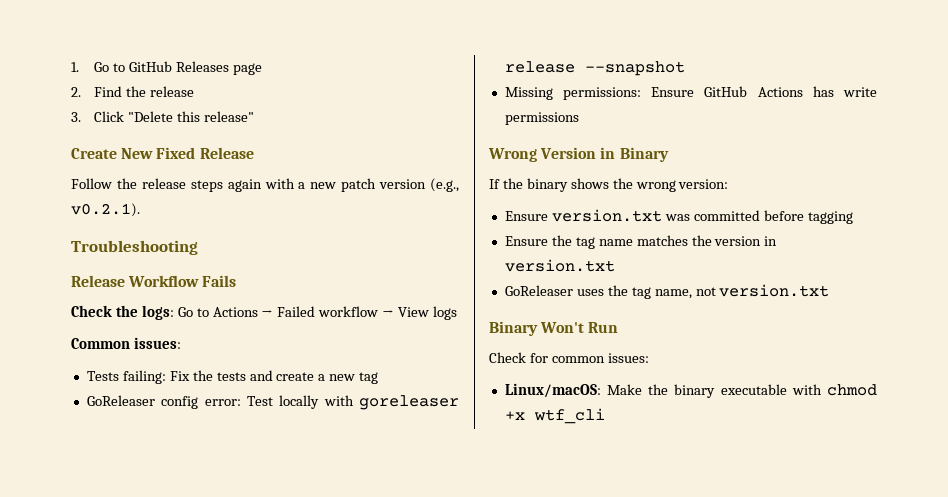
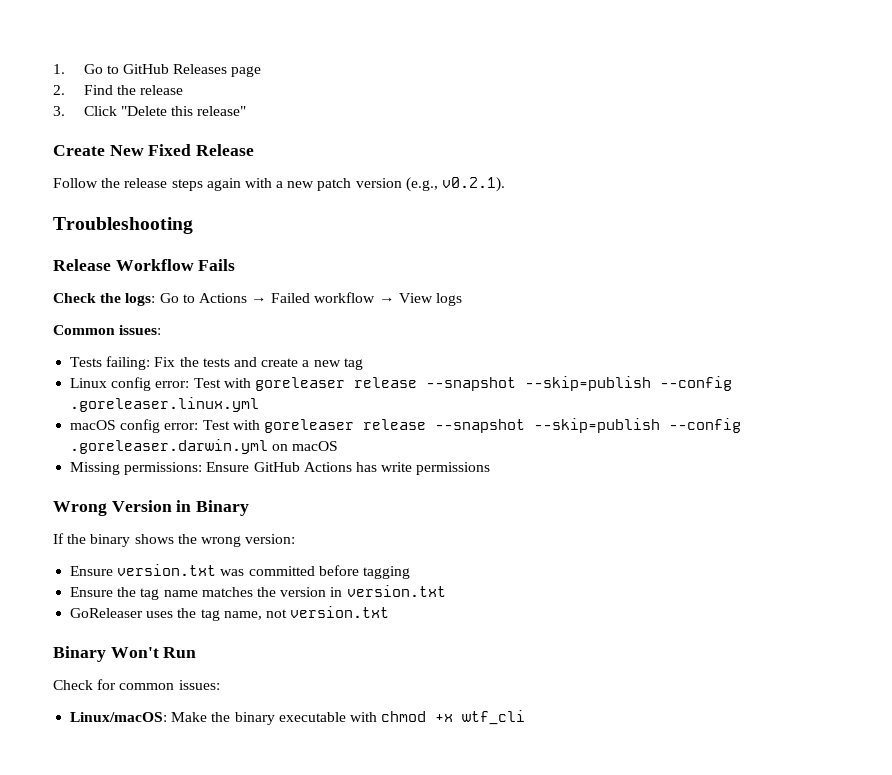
- GoReleaser config error: Test locally with goreleaser release --snapshot
+ Linux config error: Test with goreleaser release --snapshot --skip=publish --config .goreleaser.linux.yml
+ macOS config error: Test with goreleaser release --snapshot --skip=publish --config .goreleaser.darwin.yml on macOS

